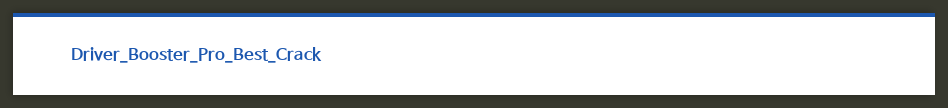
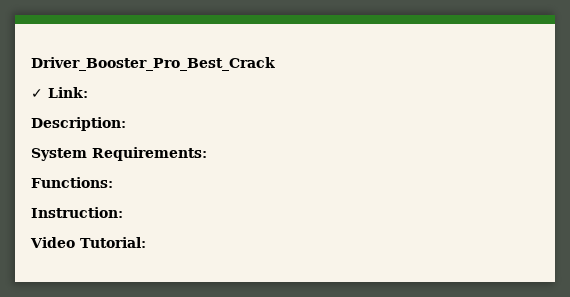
+ ✓ Link:
+ Description:
+ System Requirements:
+ Functions:
+ Instruction:
+ Video Tutorial:

